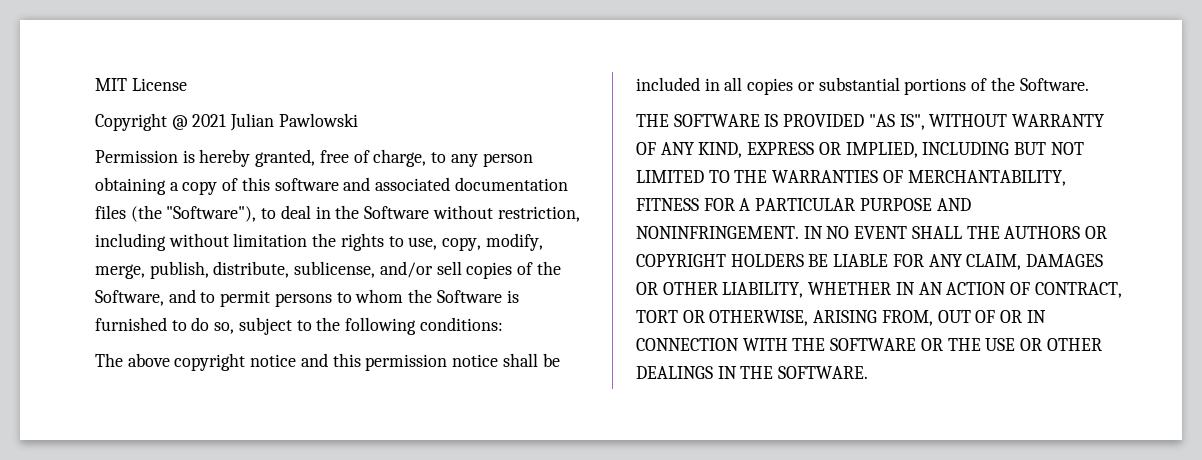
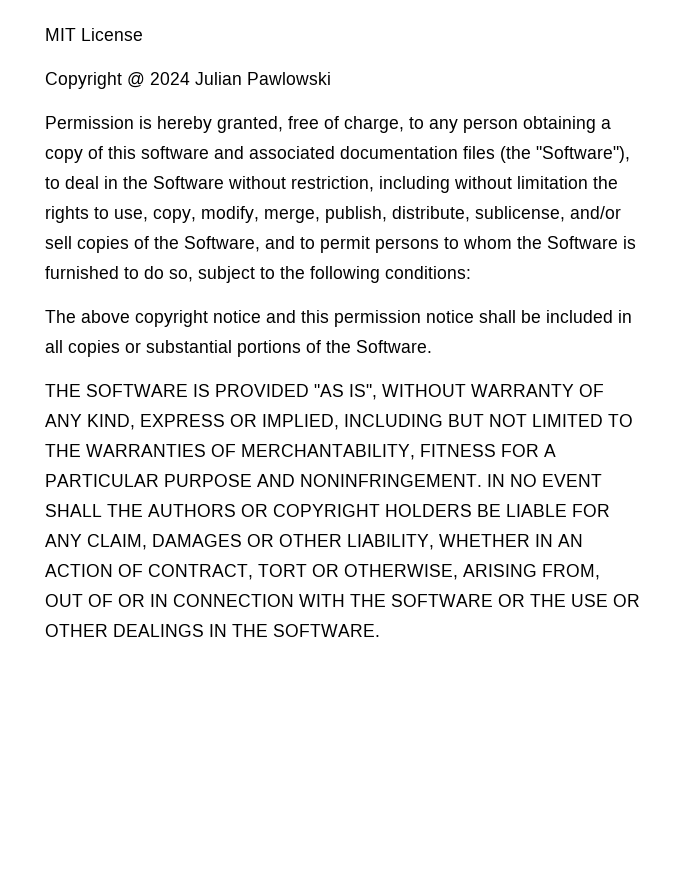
- Copyright @ 2021 Julian Pawlowski
+ Copyright @ 2024 Julian Pawlowski

